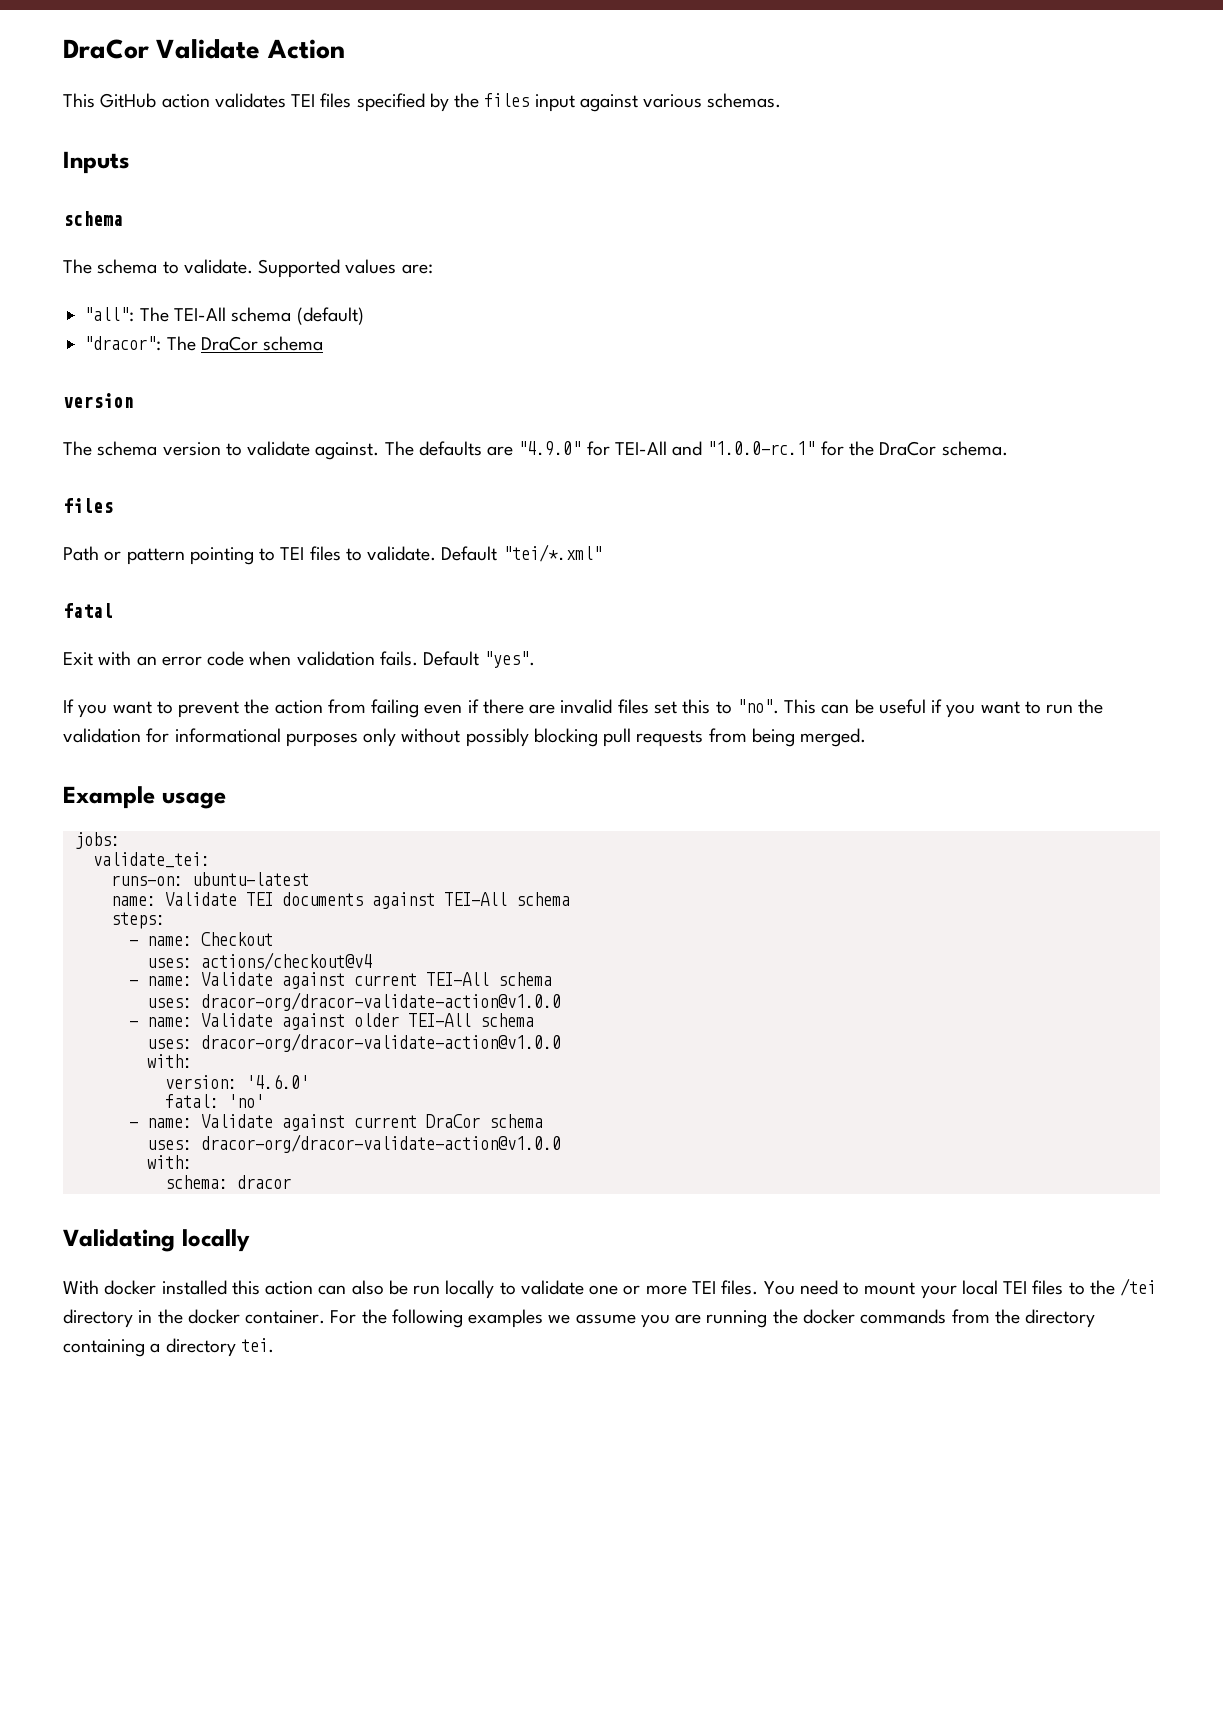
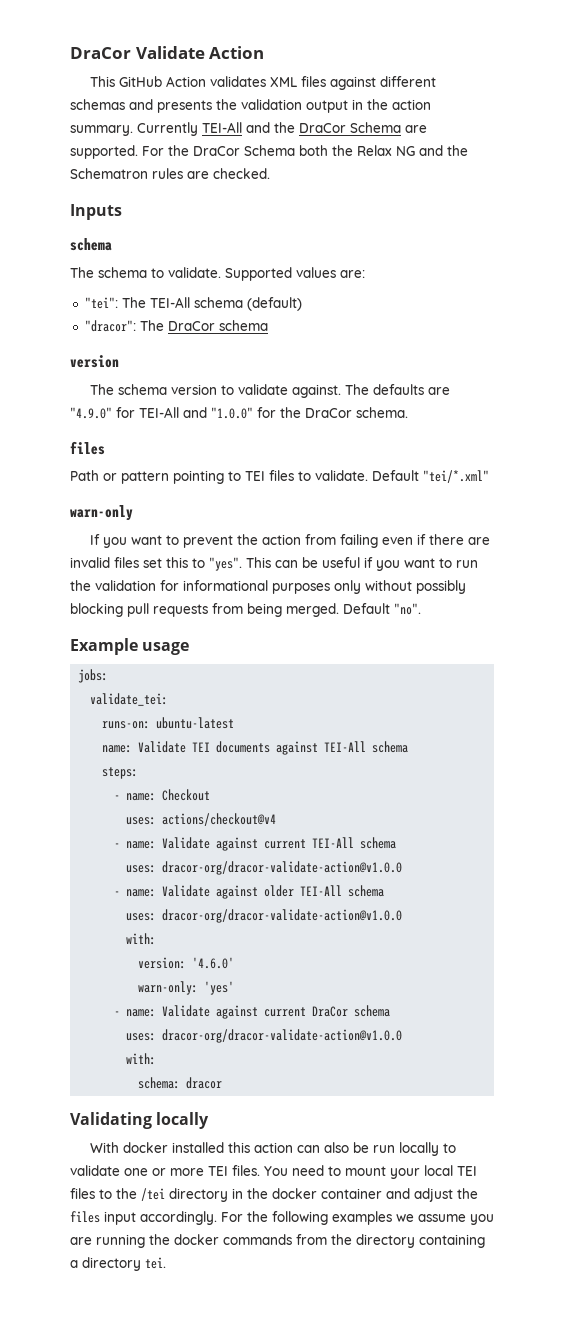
- This GitHub action validates TEI files specified by the files input against various schemas.
+ This GitHub Action validates XML files against different schemas and presents the validation output in the action summary. Currently TEI-All and the DraCor Schema are supported. For the DraCor Schema both the Relax NG and the Schematron rules are checked.
- "all": The TEI-All schema (default)
+ "tei": The TEI-All schema (default)
- The defaults are "4.9.0" for TEI-All and "1.0.0-rc.1" for the DraCor schema.
+ The defaults are "4.9.0" for TEI-All and "1.0.0" for the DraCor schema.
- fatal
- Exit with an error code when validation fails. Default "yes".
+ warn-only
- If you want to prevent the action from failing even if there are invalid files set this to "no".
+ If you want to prevent the action from failing even if there are invalid files set this to "yes".
+ Default "no".
- fatal: 'no'
+ warn-only: 'yes'
- You need to mount your local TEI files to the /tei directory in the docker container.
+ You need to mount your local TEI files to the /tei directory in the docker container and adjust the files input accordingly.

